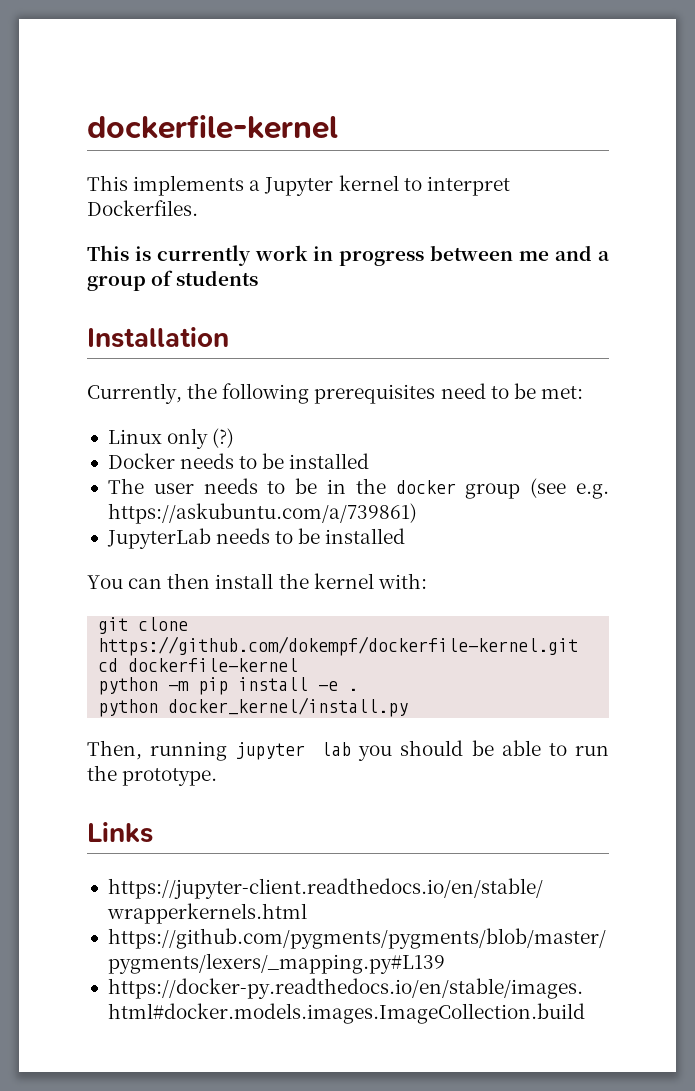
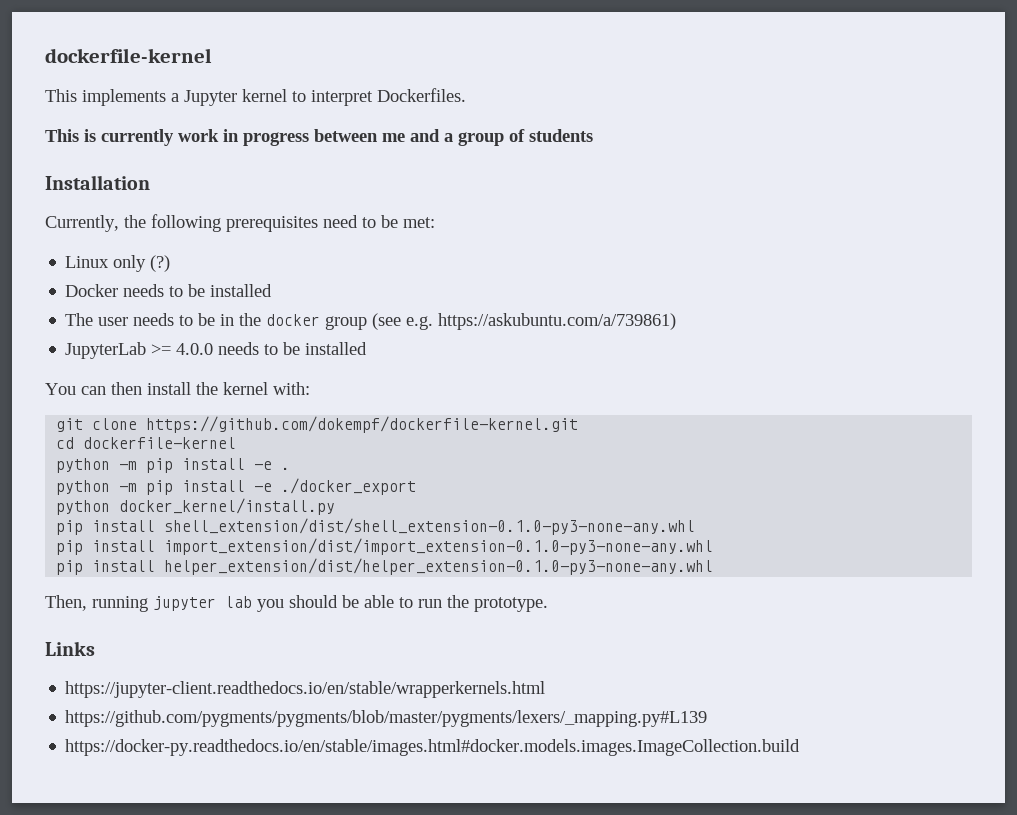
- JupyterLab needs to be installed
+ JupyterLab >= 4.0.0 needs to be installed
+ python -m pip install -e ./docker_export
  python docker_kernel/install.py
+ pip install shell_extension/dist/shell_extension-0.1.0-py3-none-any.whl
+ pip install import_extension/dist/import_extension-0.1.0-py3-none-any.whl
+ pip install helper_extension/dist/helper_extension-0.1.0-py3-none-any.whl

